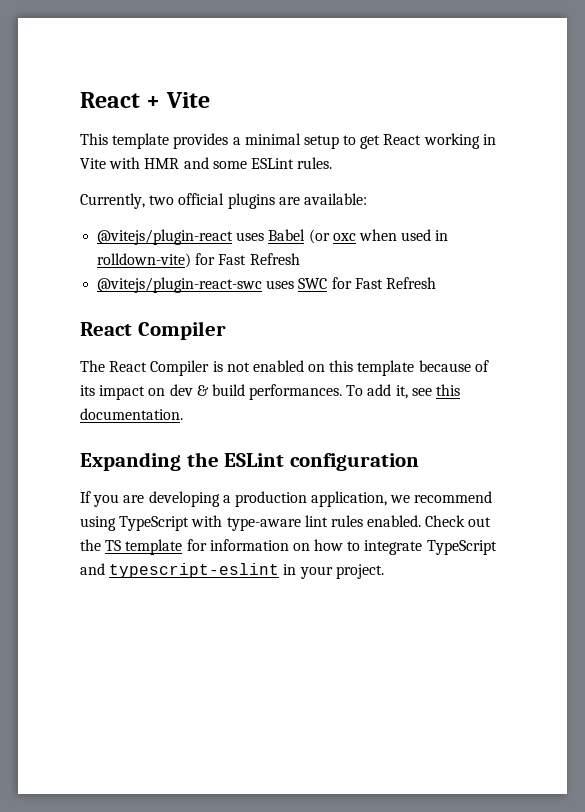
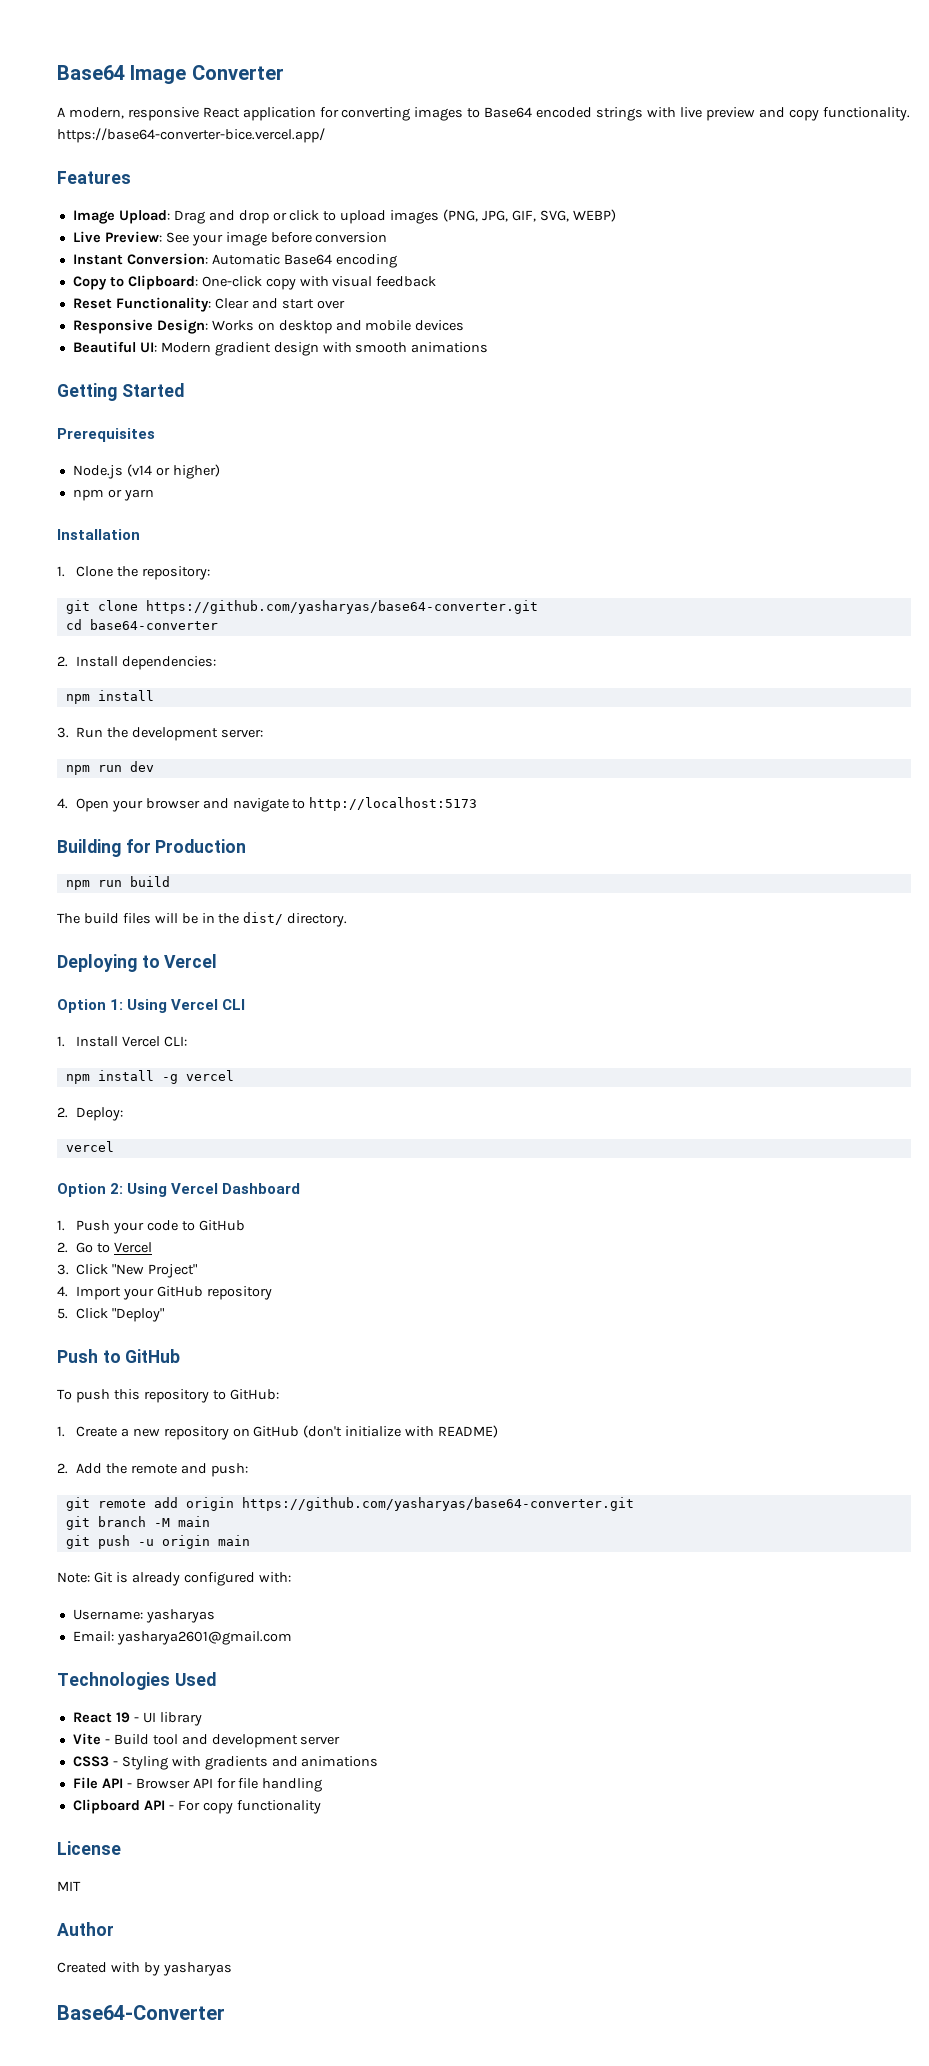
- React + Vite
- This template provides a minimal setup to get React working in Vite with HMR and some ESLint rules.
- Currently, two official plugins are available:
- @vitejs/plugin-react uses Babel (or oxc when used in rolldown-vite) for Fast Refresh
- @vitejs/plugin-react-swc uses SWC for Fast Refresh
- React Compiler
- The React Compiler is not enabled on this template because of its impact on dev & build performances. To add it, see this documentation.
- Expanding the ESLint configuration
- If you are developing a production application, we recommend using TypeScript with type-aware lint rules enabled. Check out the TS template for information on how to integrate TypeScript and typescript-eslint in your project.
+ Base64 Image Converter
+ A modern, responsive React application for converting images to Base64 encoded strings with live preview and copy functionality. https://base64-converter-bice.vercel.app/
+ Features
+ Image Upload: Drag and drop or click to upload images (PNG, JPG, GIF, SVG, WEBP)
+ Live Preview: See your image before conversion
+ Instant Conversion: Automatic Base64 encoding
+ Copy to Clipboard: One-click copy with visual feedback
+ Reset Functionality: Clear and start over
+ Responsive Design: Works on desktop and mobile devices
+ Beautiful UI: Modern gradient design with smooth animations
+ Getting Started
+ Prerequisites
+ Node.js (v14 or higher)
+ npm or yarn
+ Installation
+ 1. Clone the repository:
+ git clone https://github.com/yasharyas/base64-converter.git
+ cd base64-converter
+ 2. Install dependencies:
+ npm install
+ 3. Run the development server:
+ npm run dev
+ 4. Open your browser and navigate to http://localhost:5173
+ Building for Production
+ npm run build
+ The build files will be in the dist/ directory.
+ Deploying to Vercel
+ Option 1: Using Vercel CLI
+ 1. Install Vercel CLI:
+ npm install -g vercel
+ 2. Deploy:
+ vercel
+ Option 2: Using Vercel Dashboard
+ 1. Push your code to GitHub
+ 2. Go to Vercel
+ 3. Click "New Project"
+ 4. Import your GitHub repository
+ 5. Click "Deploy"
+ Push to GitHub
+ To push this repository to GitHub:
+ 1. Create a new repository on GitHub (don't initialize with README)
+ 2. Add the remote and push:
+ git remote add origin https://github.com/yasharyas/base64-converter.git
+ git branch -M main
+ git push -u origin main
+ Note: Git is already configured with:
+ Username: yasharyas
+ Email: yasharya2601@gmail.com
+ Technologies Used
+ React 19 - UI library
+ Vite - Build tool and development server
+ CSS3 - Styling with gradients and animations
+ File API - Browser API for file handling
+ Clipboard API - For copy functionality
+ License
+ MIT
+ Author
+ Created with by yasharyas
+ Base64-Converter

